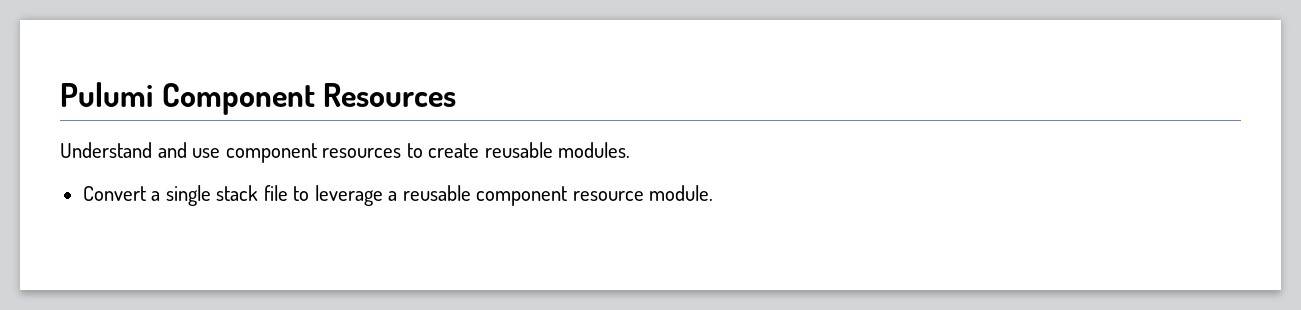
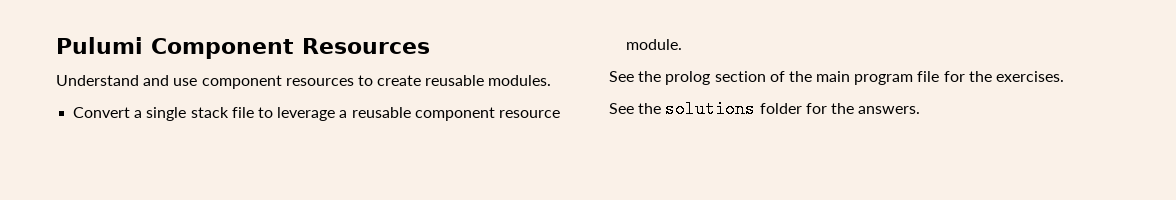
+ See the prolog section of the main program file for the exercises.
+ See the solutions folder for the answers.

